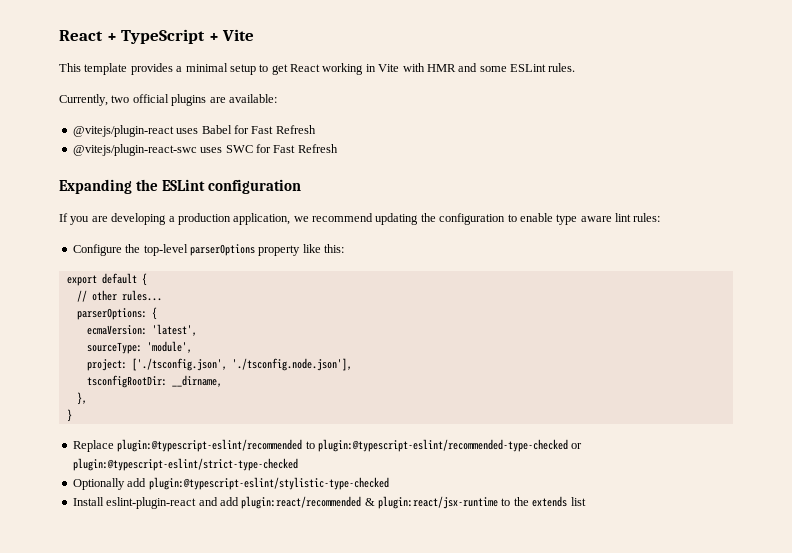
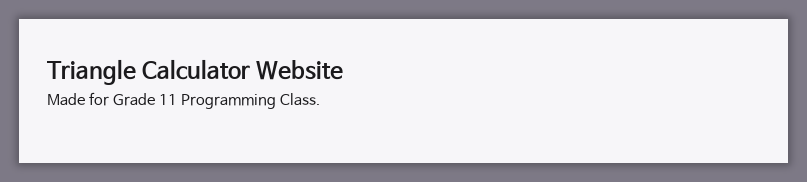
- React + TypeScript + Vite
- This template provides a minimal setup to get React working in Vite with HMR and some ESLint rules.
- Currently, two official plugins are available:
- @vitejs/plugin-react uses Babel for Fast Refresh
- @vitejs/plugin-react-swc uses SWC for Fast Refresh
- Expanding the ESLint configuration
- If you are developing a production application, we recommend updating the configuration to enable type aware lint rules:
- Configure the top-level parserOptions property like this:
- export default {
- // other rules...
- parserOptions: {
- ecmaVersion: 'latest',
- sourceType: 'module',
- project: ['./tsconfig.json', './tsconfig.node.json'],
- tsconfigRootDir: __dirname,
- },
- }
- Replace plugin:@typescript-eslint/recommended to plugin:@typescript-eslint/recommended-type-checked or plugin:@typescript-eslint/strict-type-checked
- Optionally add plugin:@typescript-eslint/stylistic-type-checked
- Install eslint-plugin-react and add plugin:react/recommended & plugin:react/jsx-runtime to the extends list
+ Triangle Calculator Website
+ Made for Grade 11 Programming Class.

